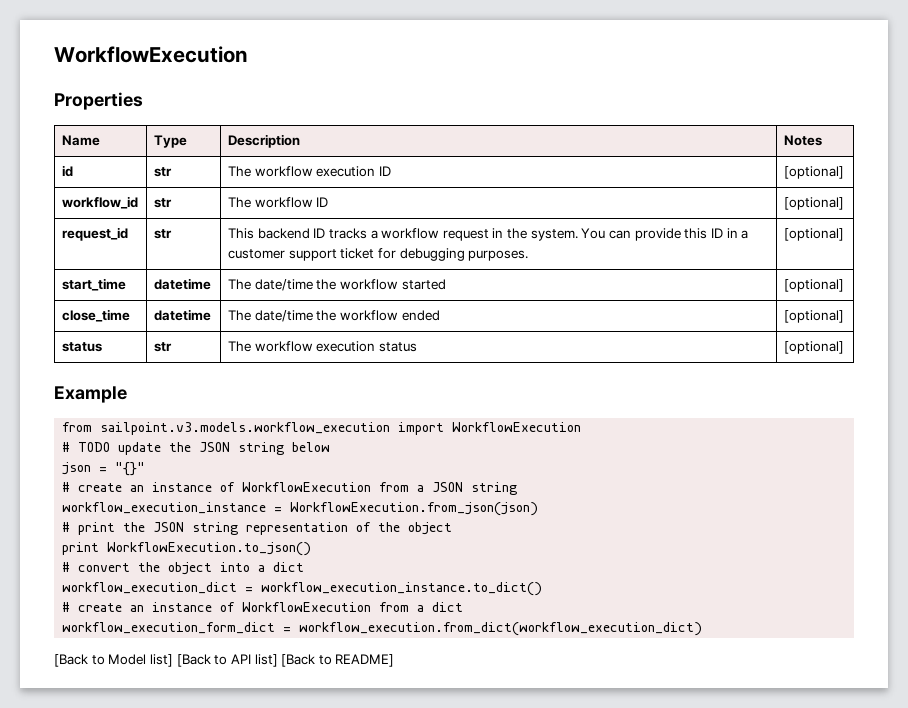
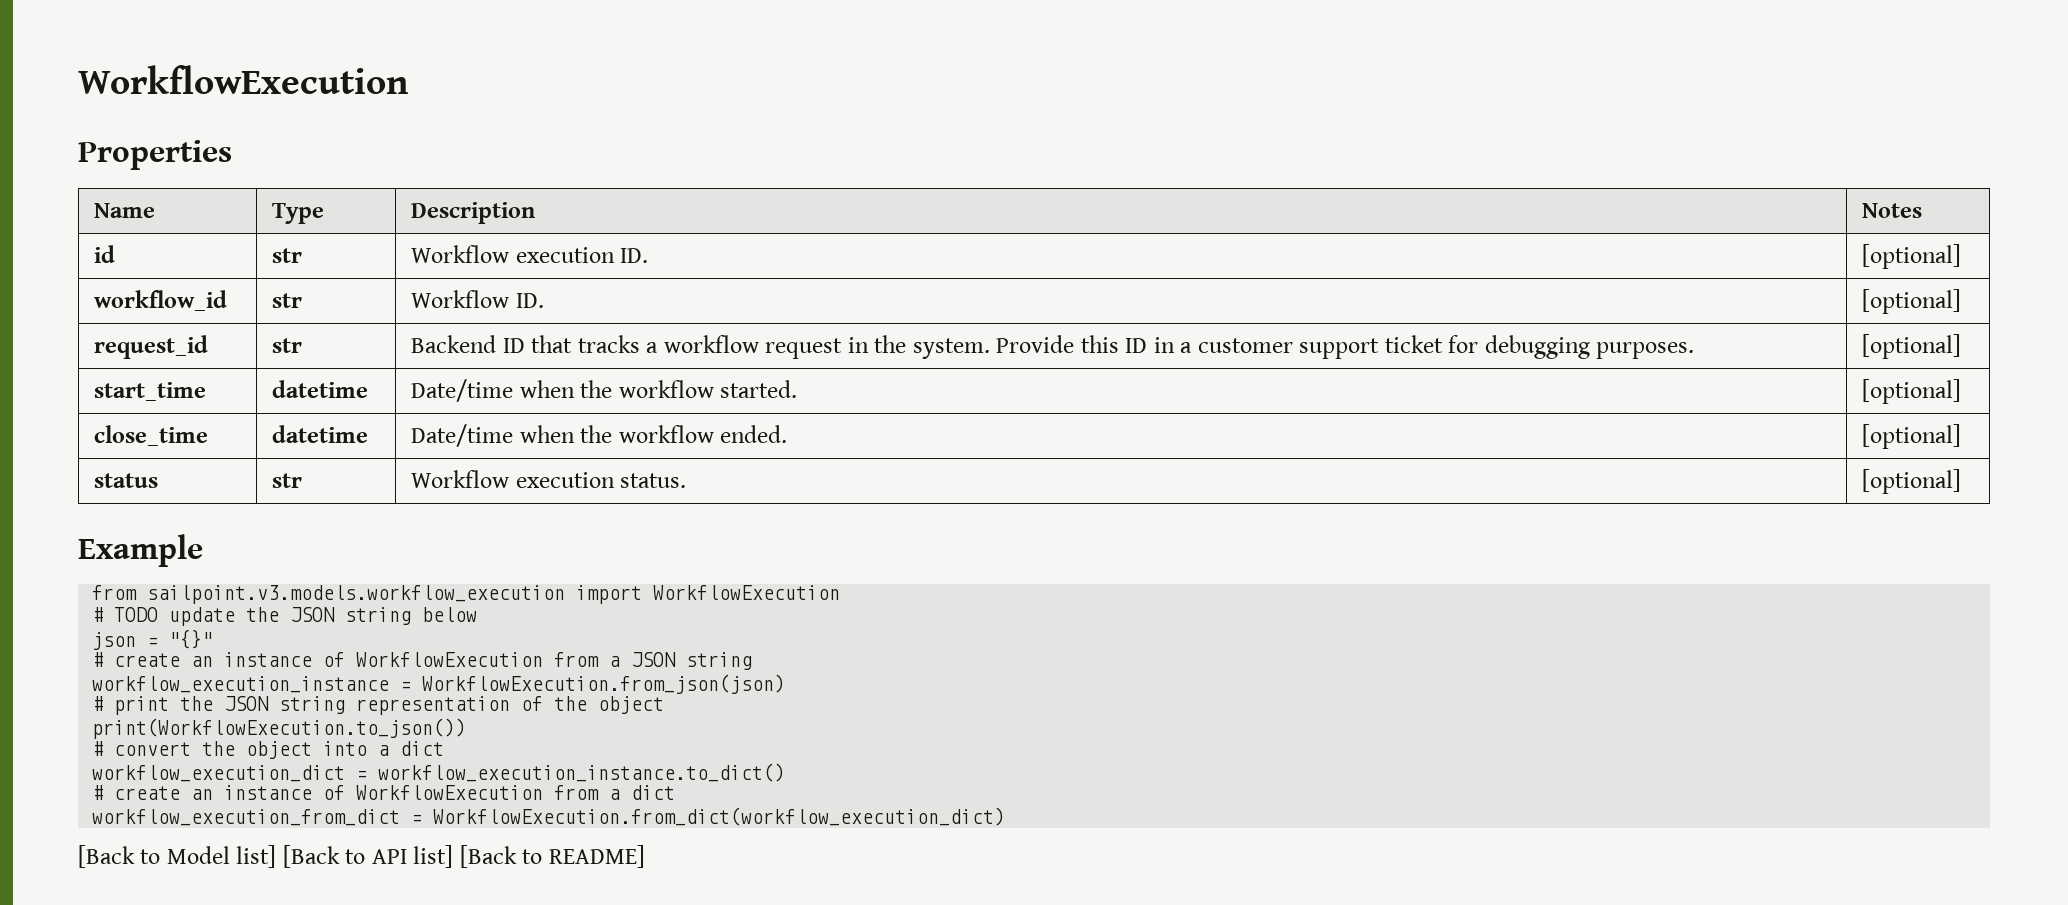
- id | str | The workflow execution ID | [optional]
+ id | str | Workflow execution ID. | [optional]
- workflow_id | str | The workflow ID | [optional]
+ workflow_id | str | Workflow ID. | [optional]
- request_id | str | This backend ID tracks a workflow request in the system. You can provide this ID in a customer support ticket for debugging purposes. | [optional]
+ request_id | str | Backend ID that tracks a workflow request in the system. Provide this ID in a customer support ticket for debugging purposes. | [optional]
- start_time | datetime | The date/time the workflow started | [optional]
+ start_time | datetime | Date/time when the workflow started. | [optional]
- close_time | datetime | The date/time the workflow ended | [optional]
+ close_time | datetime | Date/time when the workflow ended. | [optional]
- status | str | The workflow execution status | [optional]
+ status | str | Workflow execution status. | [optional]
- print WorkflowExecution.to_json()
+ print(WorkflowExecution.to_json())
- workflow_execution_form_dict = workflow_execution.from_dict(workflow_execution_dict)
+ workflow_execution_from_dict = WorkflowExecution.from_dict(workflow_execution_dict)

